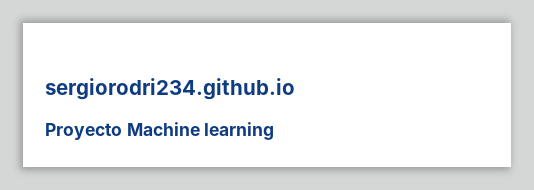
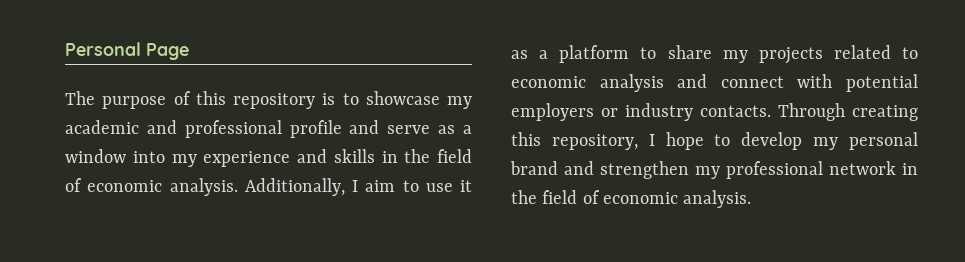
- sergiorodri234.github.io
- Proyecto Machine learning
+ Personal Page
+ The purpose of this repository is to showcase my academic and professional profile and serve as a window into my experience and skills in the field of economic analysis. Additionally, I aim to use it as a platform to share my projects related to economic analysis and connect with potential employers or industry contacts. Through creating this repository, I hope to develop my personal brand and strengthen my professional network in the field of economic analysis.

